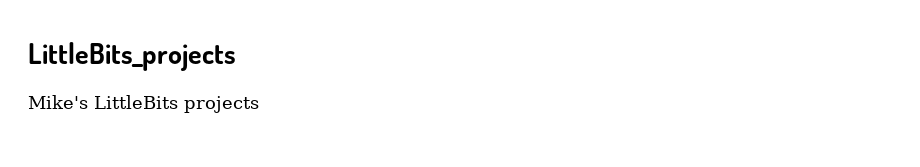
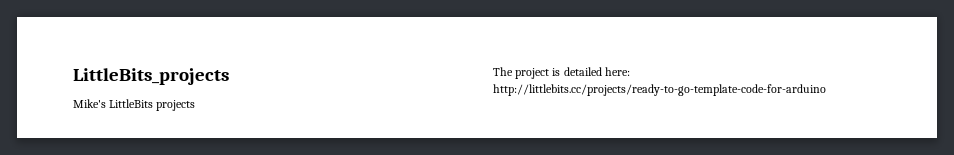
+ The project is detailed here: http://littlebits.cc/projects/ready-to-go-template-code-for-arduino

